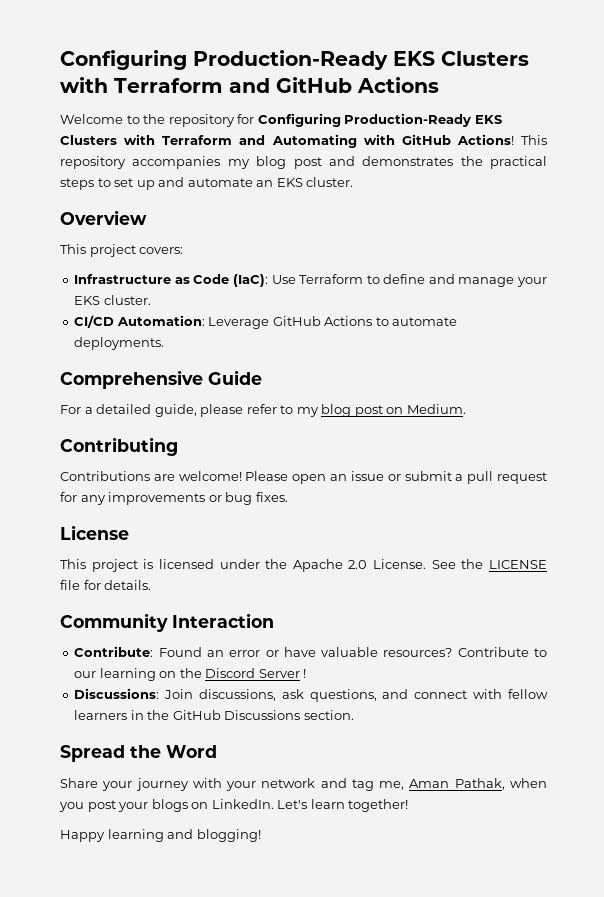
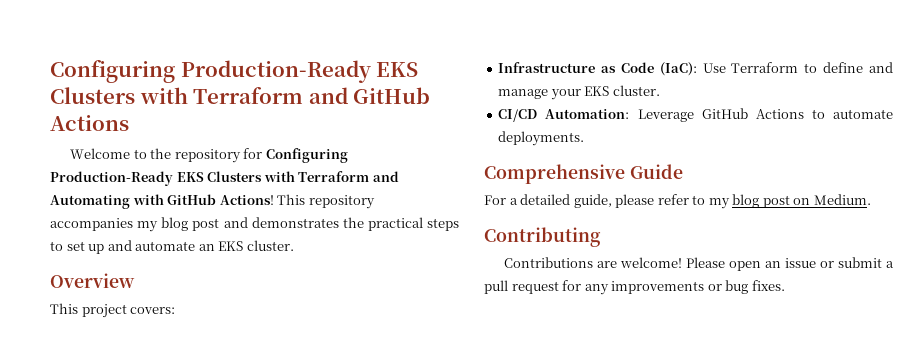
- License
- This project is licensed under the Apache 2.0 License. See the LICENSE file for details.
- Community Interaction
- Contribute: Found an error or have valuable resources? Contribute to our learning on the Discord Server !
- Discussions: Join discussions, ask questions, and connect with fellow learners in the GitHub Discussions section.
- Spread the Word
- Share your journey with your network and tag me, Aman Pathak, when you post your blogs on LinkedIn. Let's learn together!
- Happy learning and blogging!

